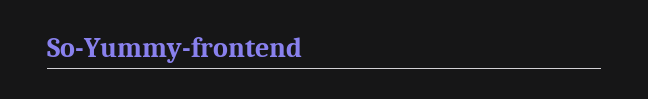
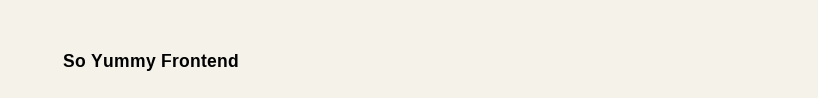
- So-Yummy-frontend
+ So Yummy Frontend

